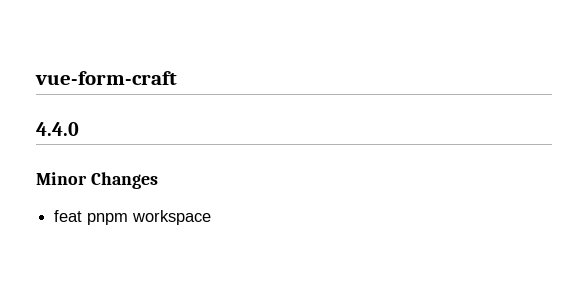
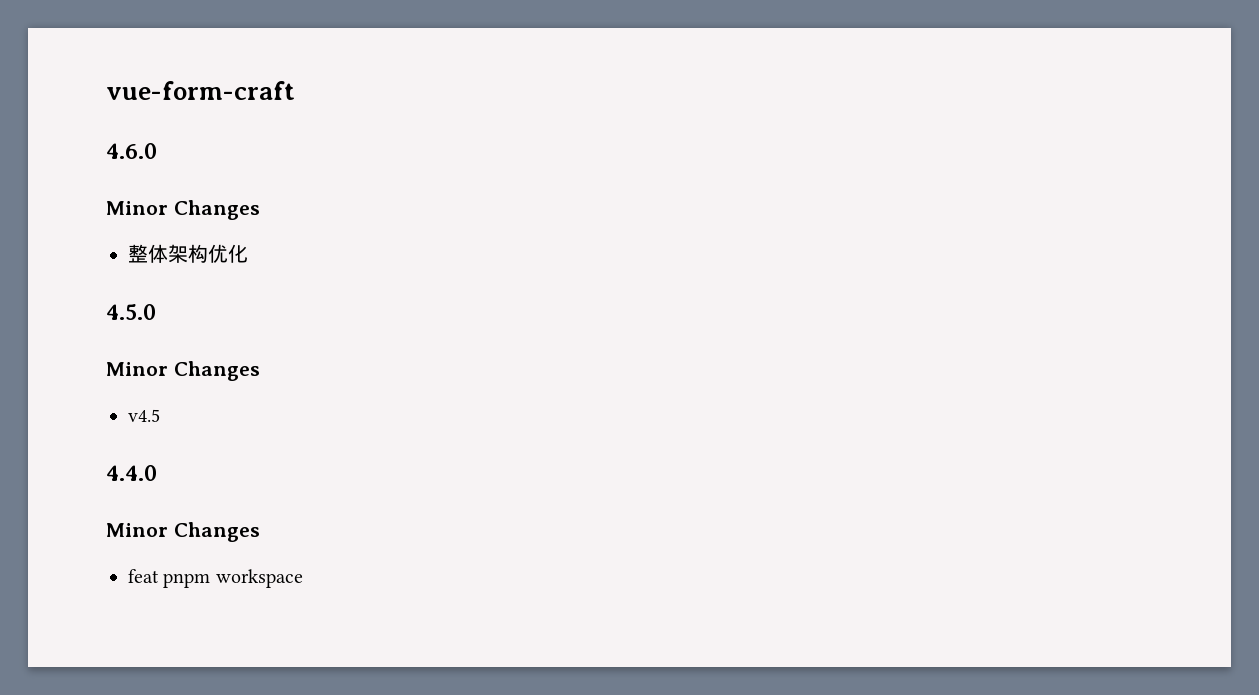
+ 4.6.0
+ Minor Changes
+ 整体架构优化
+ 4.5.0
+ Minor Changes
+ v4.5

